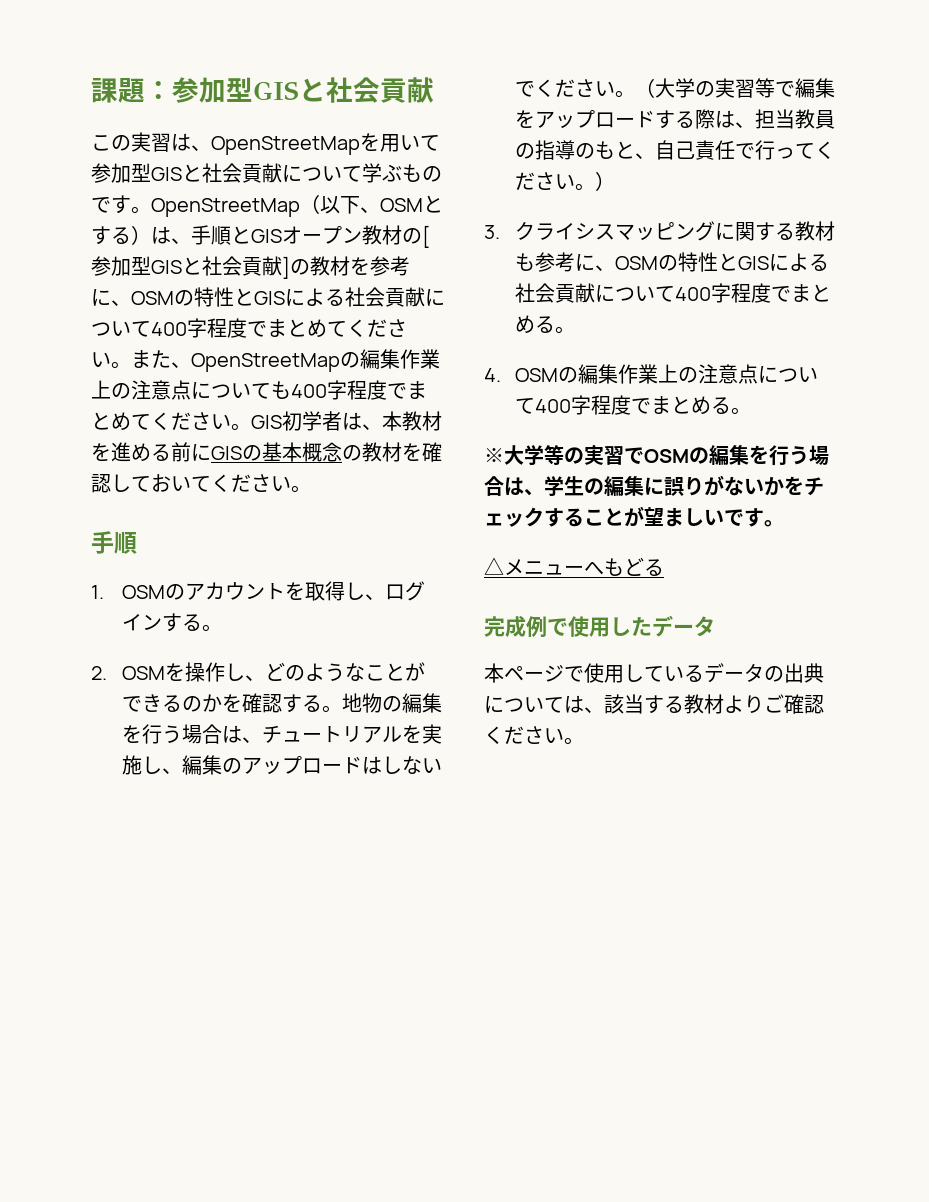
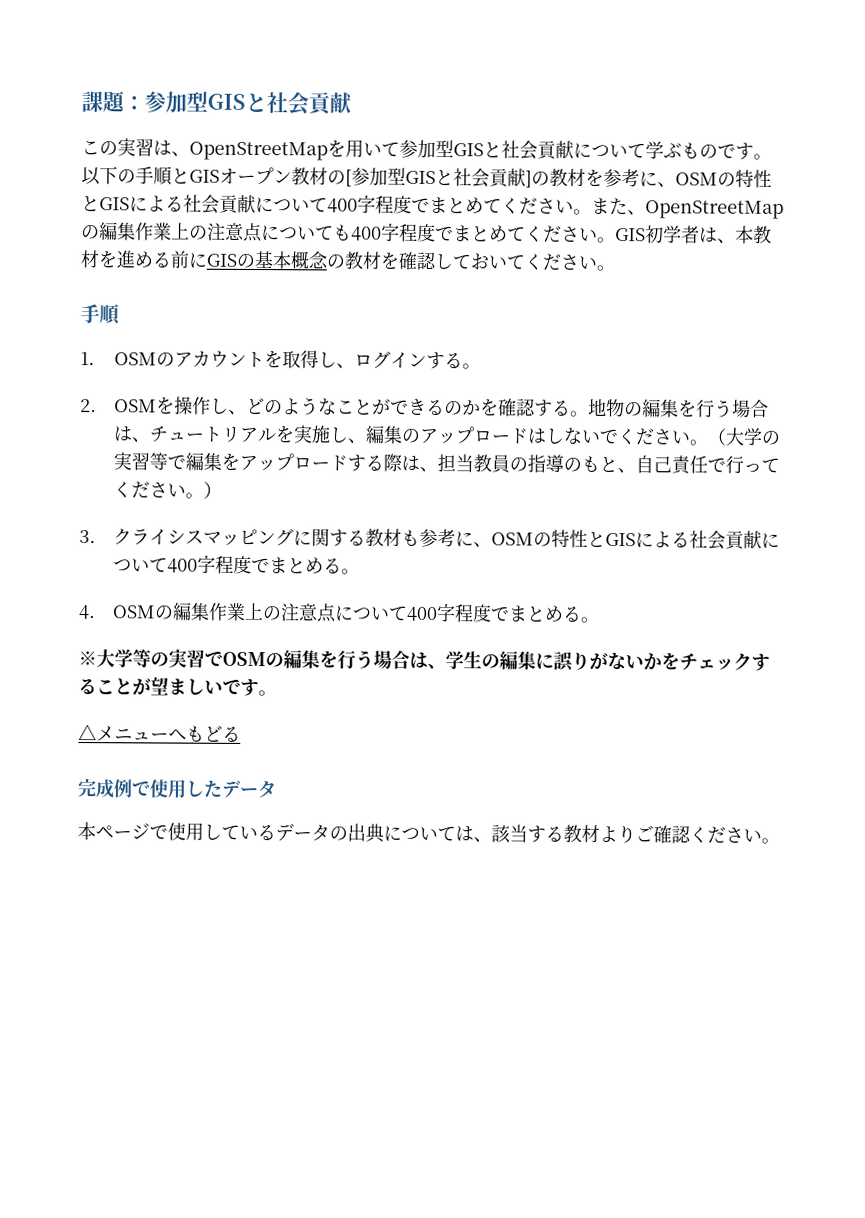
- OpenStreetMap（以下、OSMとする）は、手順とGISオープン教材の[参加型GISと社会貢献]の教材を参考に、OSMの特性とGISによる社会貢献について400字程度でまとめてください。
+ 以下の手順とGISオープン教材の[参加型GISと社会貢献]の教材を参考に、OSMの特性とGISによる社会貢献について400字程度でまとめてください。

